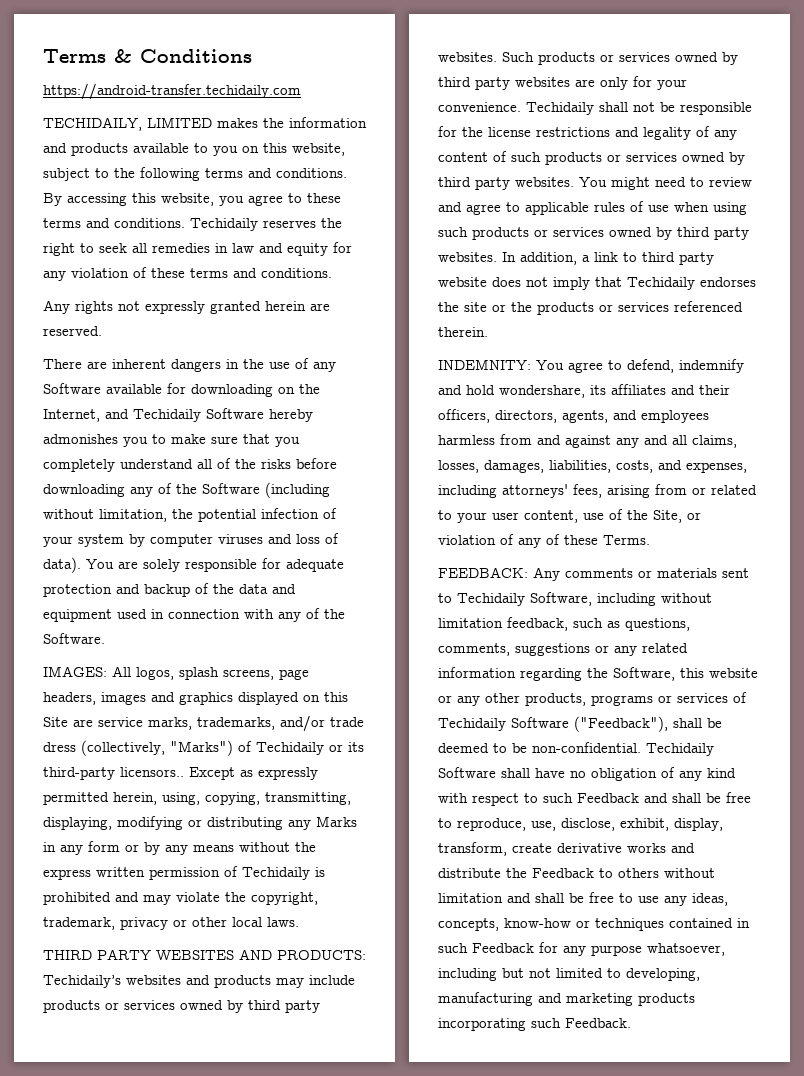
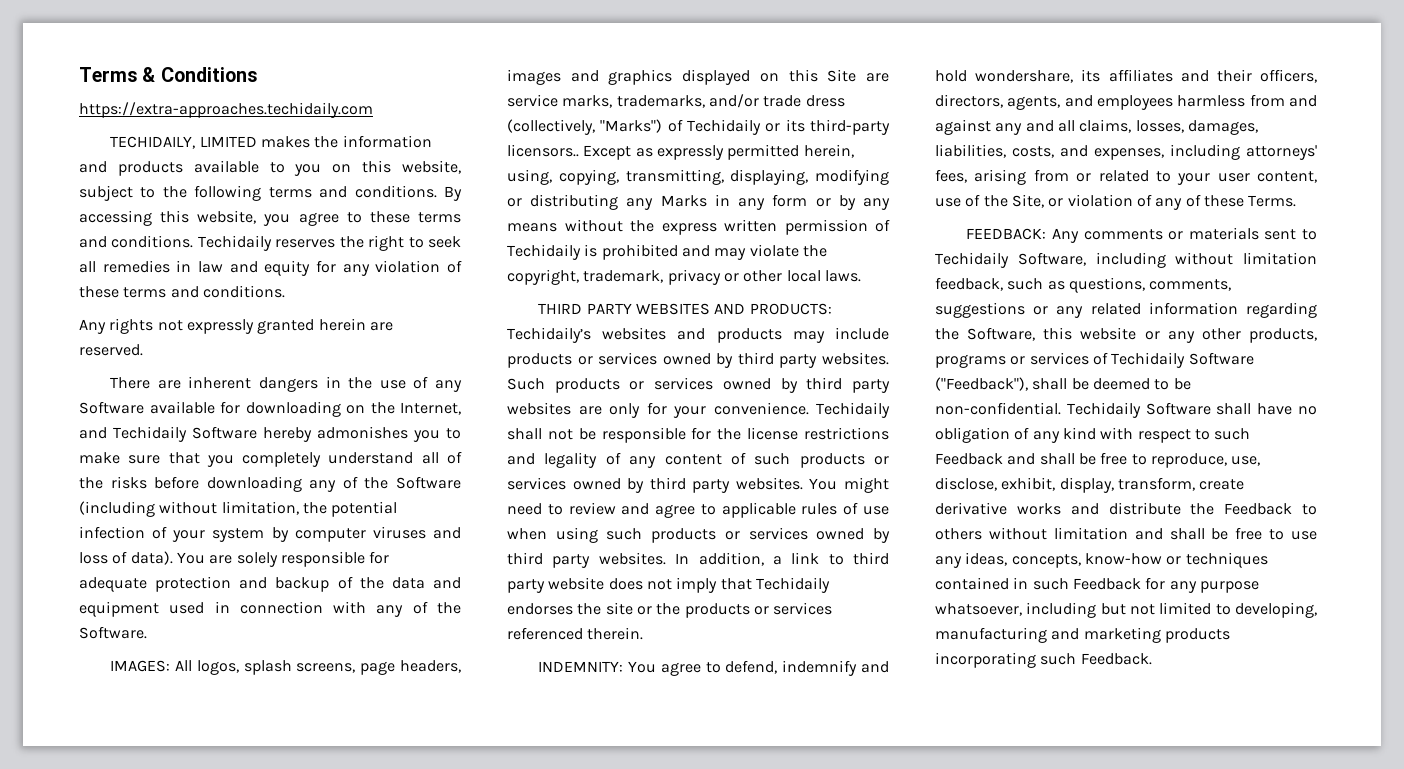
- https://android-transfer.techidaily.com
+ https://extra-approaches.techidaily.com

